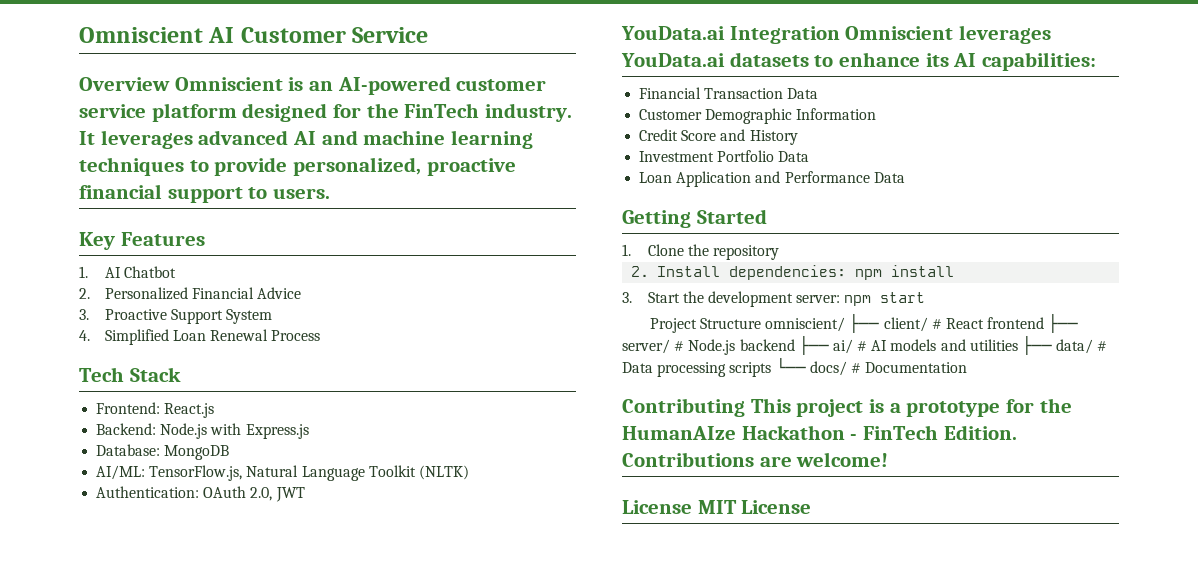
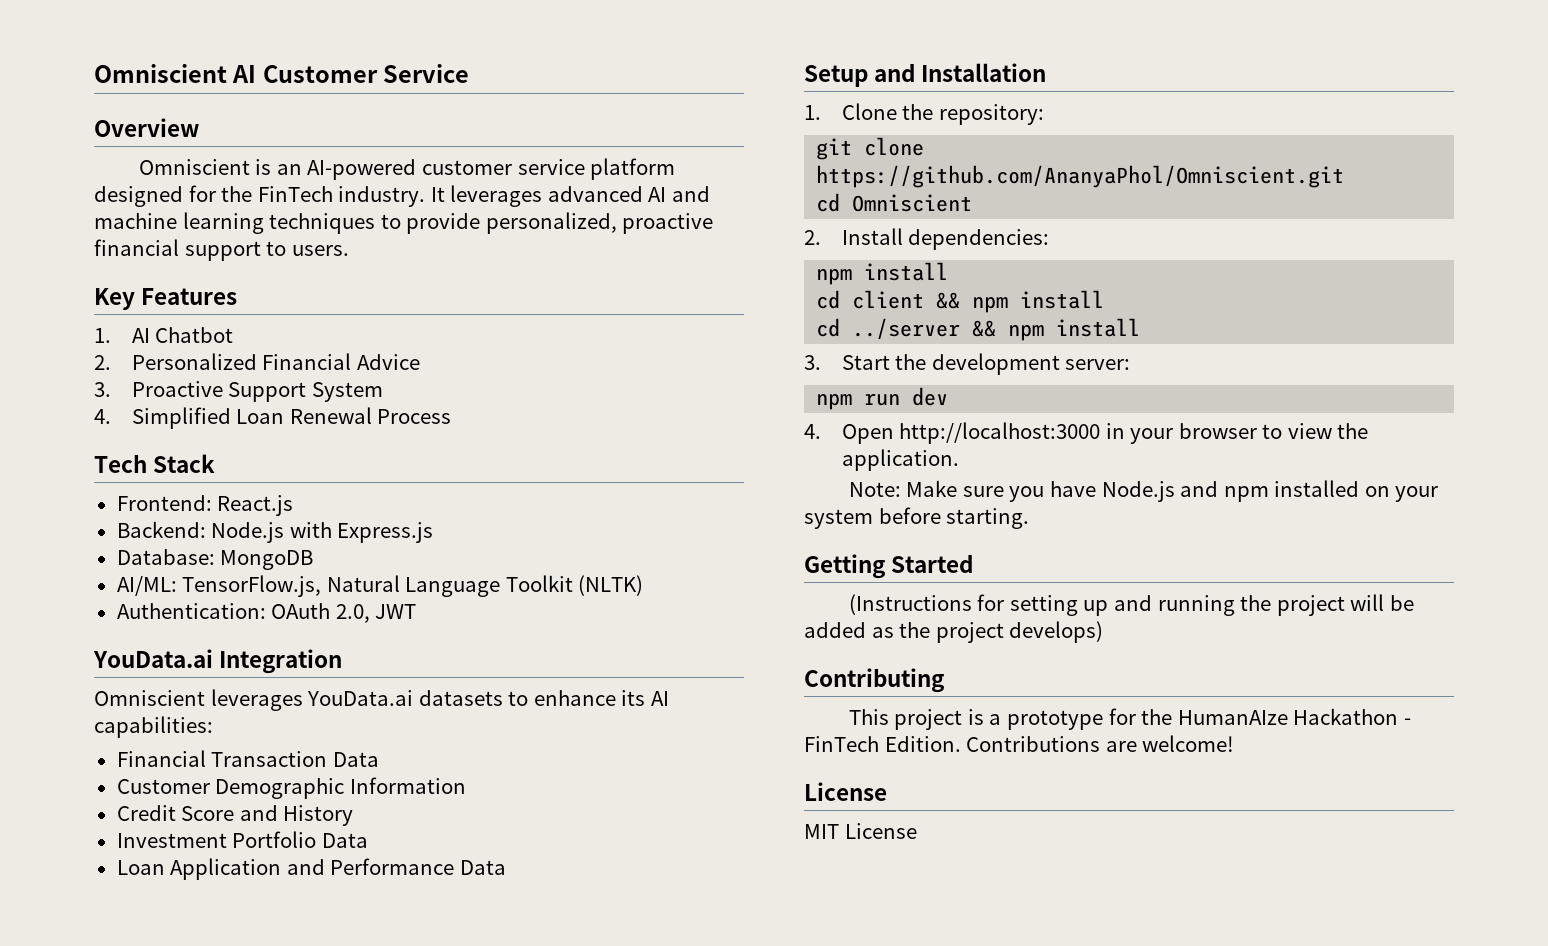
- Overview Omniscient is an AI-powered customer service platform designed for the FinTech industry.
+ Overview
+ Omniscient is an AI-powered customer service platform designed for the FinTech industry.
- YouData.ai Integration Omniscient leverages YouData.ai datasets to enhance its AI capabilities:
+ YouData.ai Integration
+ Omniscient leverages YouData.ai datasets to enhance its AI capabilities:
- Getting Started
+ Setup and Installation
- 1. Clone the repository
- 2. Install dependencies: npm install
+ 1. Clone the repository:
+ git clone https://github.com/AnanyaPhol/Omniscient.git
+ cd Omniscient
+ 2. Install dependencies:
+ npm install
+ cd client && npm install
+ cd ../server && npm install
- 3. Start the development server: npm start
- Project Structure omniscient/ ├── client/ # React frontend ├── server/ # Node.js backend ├── ai/ # AI models and utilities ├── data/ # Data processing scripts └── docs/ # Documentation
+ 3. Start the development server:
+ npm run dev
+ 4. Open http://localhost:3000 in your browser to view the application.
+ Note: Make sure you have Node.js and npm installed on your system before starting.
+ Getting Started
+ (Instructions for setting up and running the project will be added as the project develops)
- Contributing This project is a prototype for the HumanAIze Hackathon - FinTech Edition.
+ Contributing
+ This project is a prototype for the HumanAIze Hackathon - FinTech Edition.
  Contributions are welcome!
- License MIT License
+ License
+ MIT License

